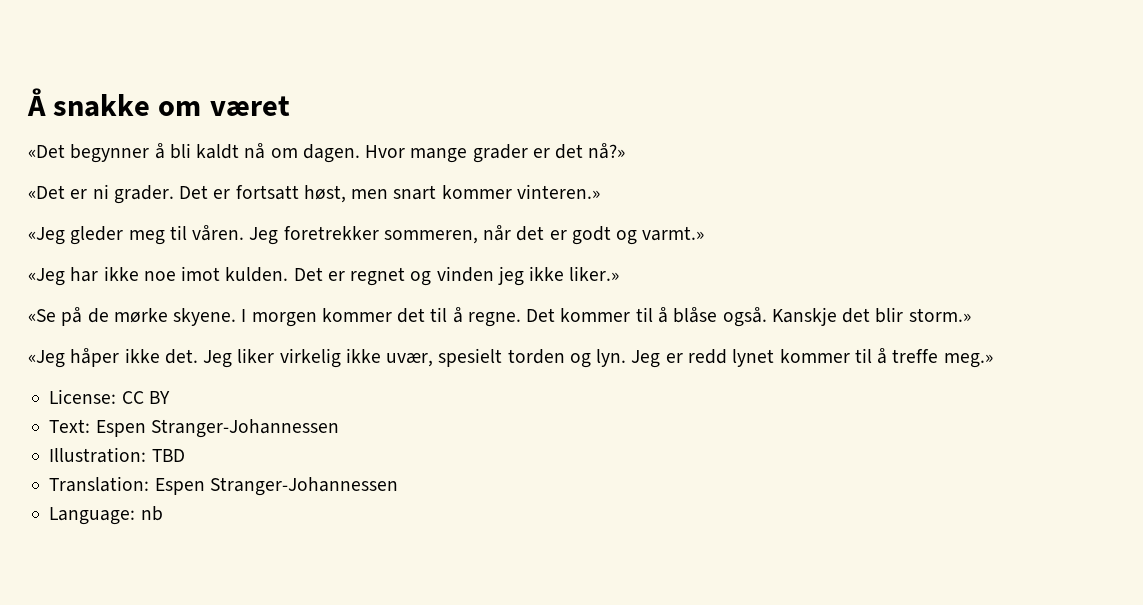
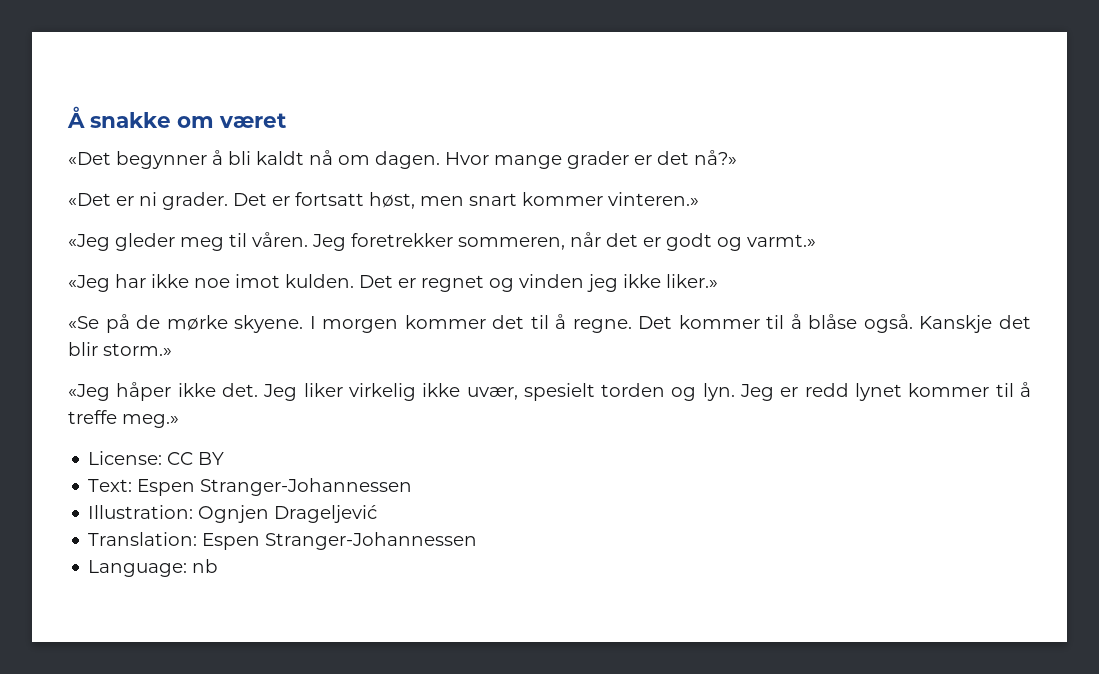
- Illustration: TBD
+ Illustration: Ognjen Drageljević

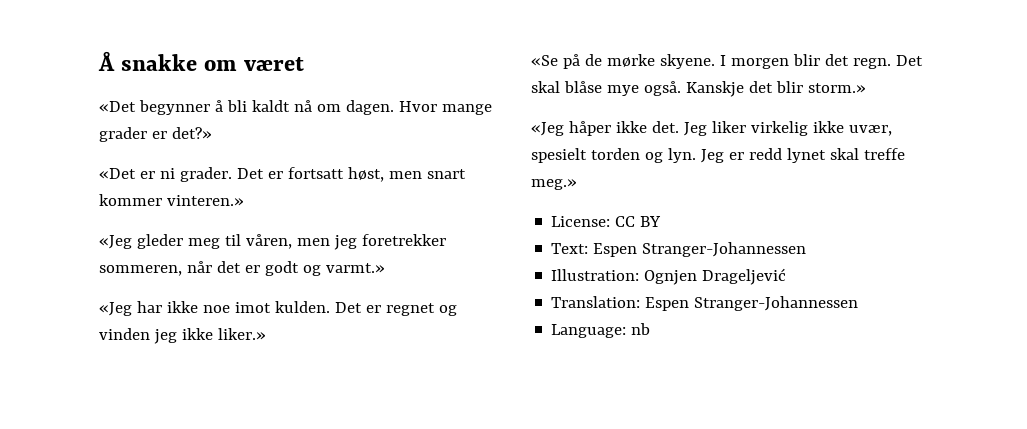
- Hvor mange grader er det nå?»
+ Hvor mange grader er det?»
- «Jeg gleder meg til våren. Jeg foretrekker sommeren, når det er godt og varmt.»
+ «Jeg gleder meg til våren, men jeg foretrekker sommeren, når det er godt og varmt.»
- I morgen kommer det til å regne. Det kommer til å blåse også.
+ I morgen blir det regn. Det skal blåse mye også.
- Jeg er redd lynet kommer til å treffe meg.»
+ Jeg er redd lynet skal treffe meg.»

